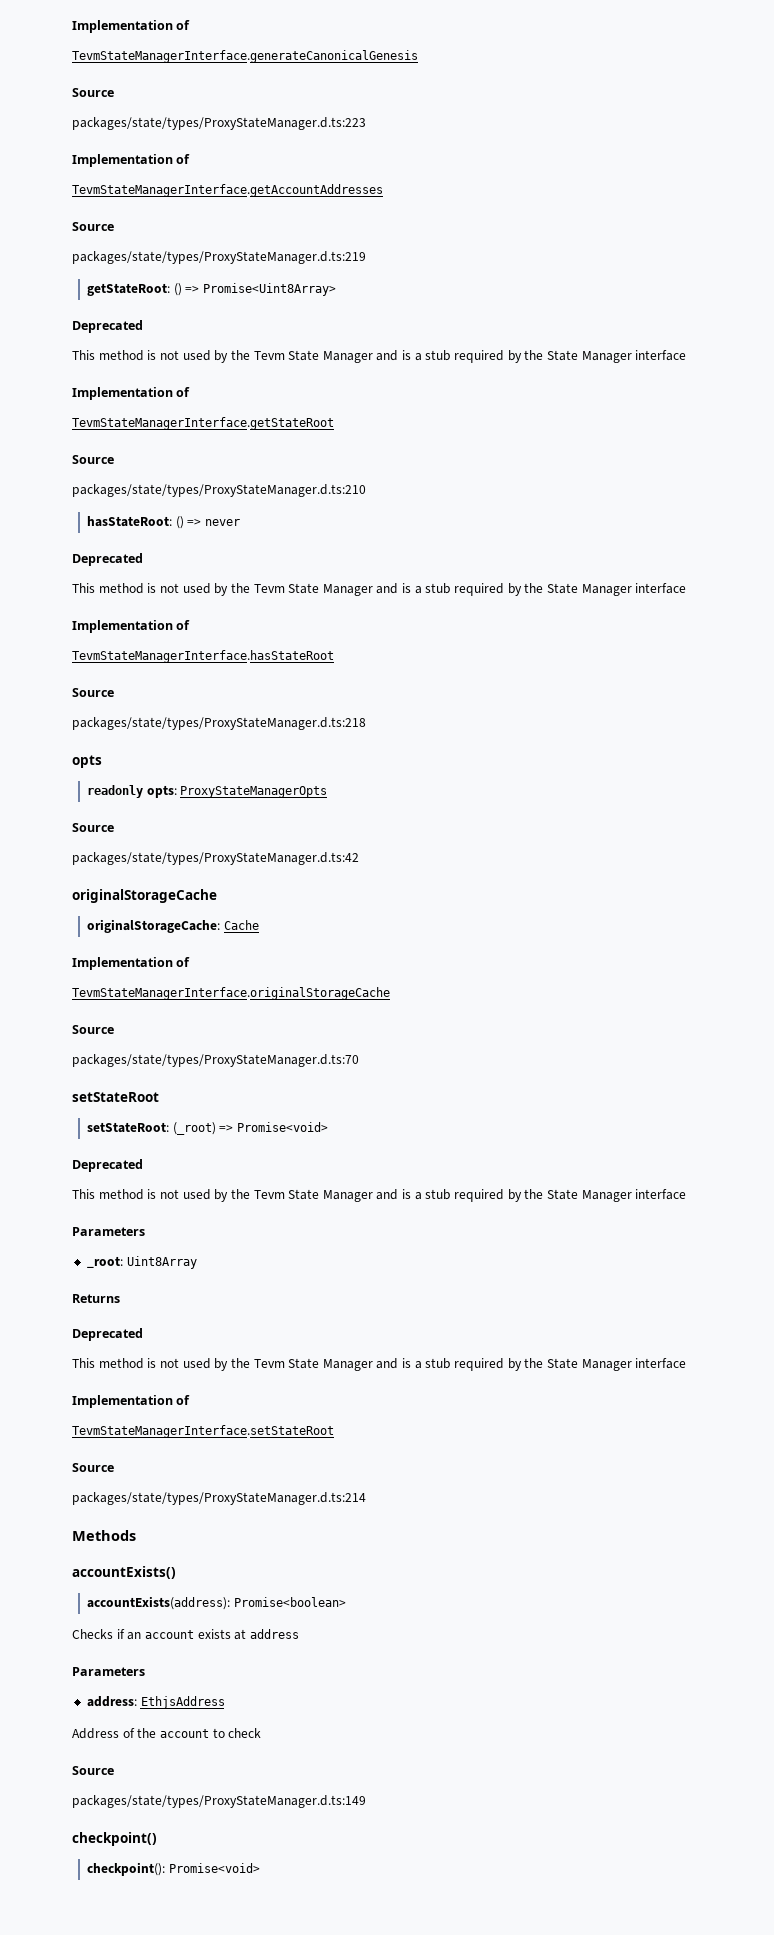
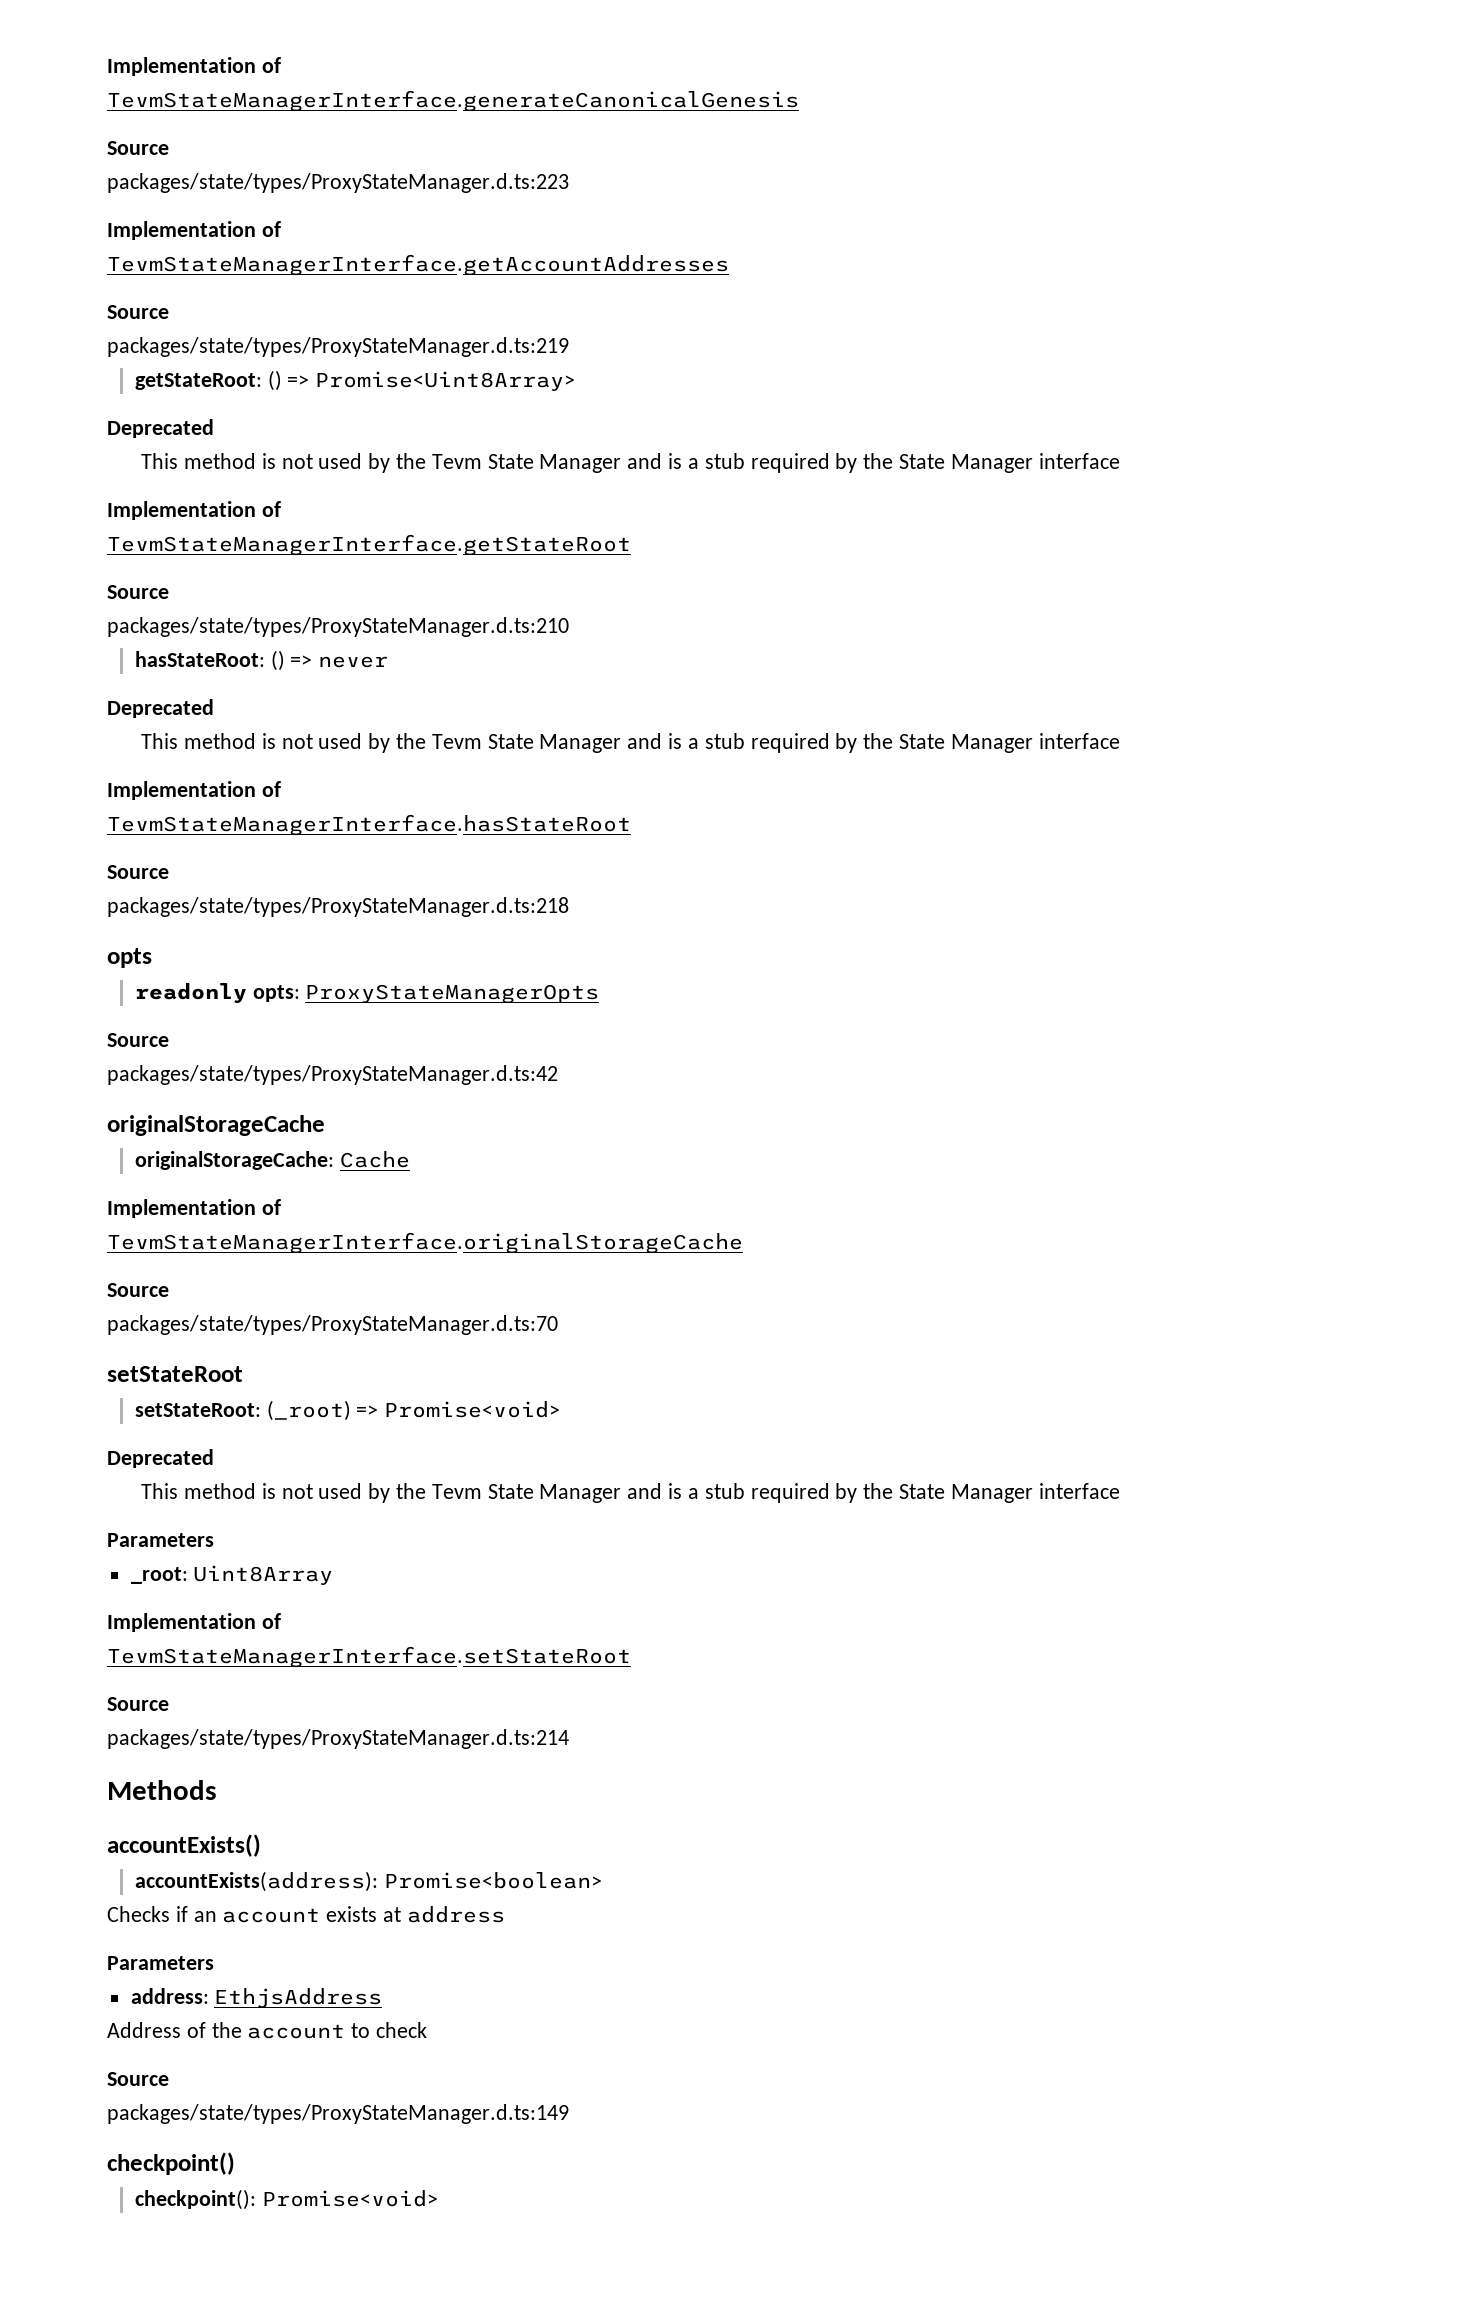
- Returns
- Deprecated
- This method is not used by the Tevm State Manager and is a stub required by the State Manager interface

